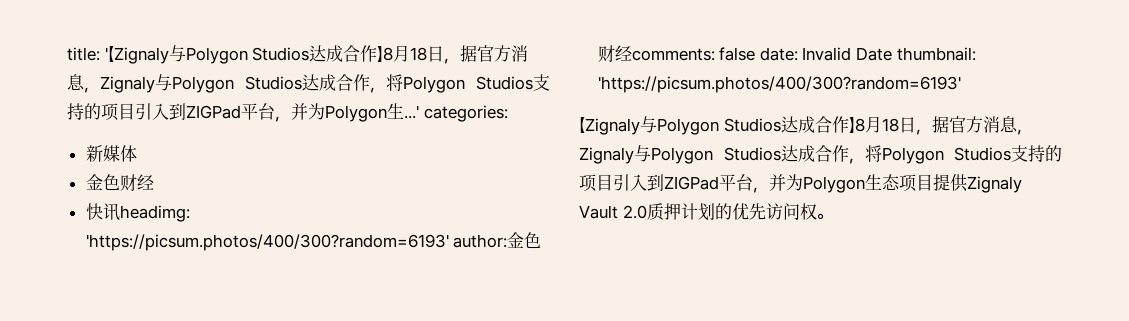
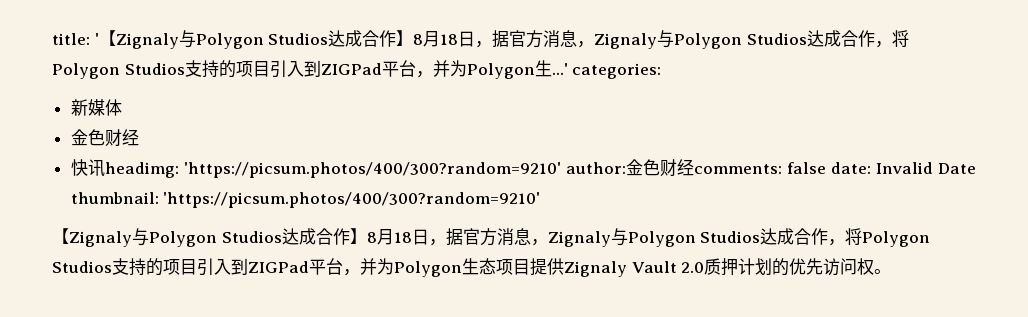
- 快讯headimg: 'https://picsum.photos/400/300?random=6193' author:金色财经comments: false date: Invalid Date thumbnail: 'https://picsum.photos/400/300?random=6193'
+ 快讯headimg: 'https://picsum.photos/400/300?random=9210' author:金色财经comments: false date: Invalid Date thumbnail: 'https://picsum.photos/400/300?random=9210'

